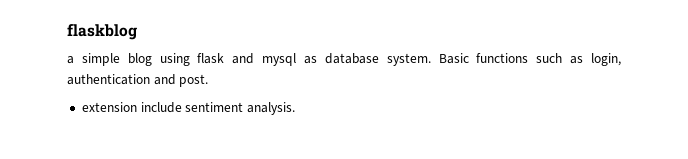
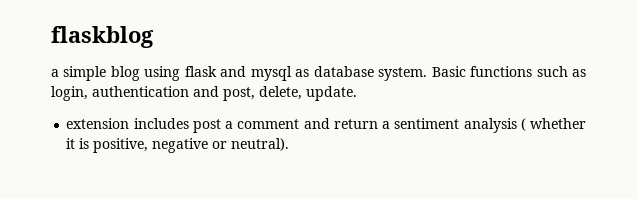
- Basic functions such as login, authentication and post.
- extension include sentiment analysis.
+ Basic functions such as login, authentication and post, delete, update.
+ extension includes post a comment and return a sentiment analysis ( whether it is positive, negative or neutral).

